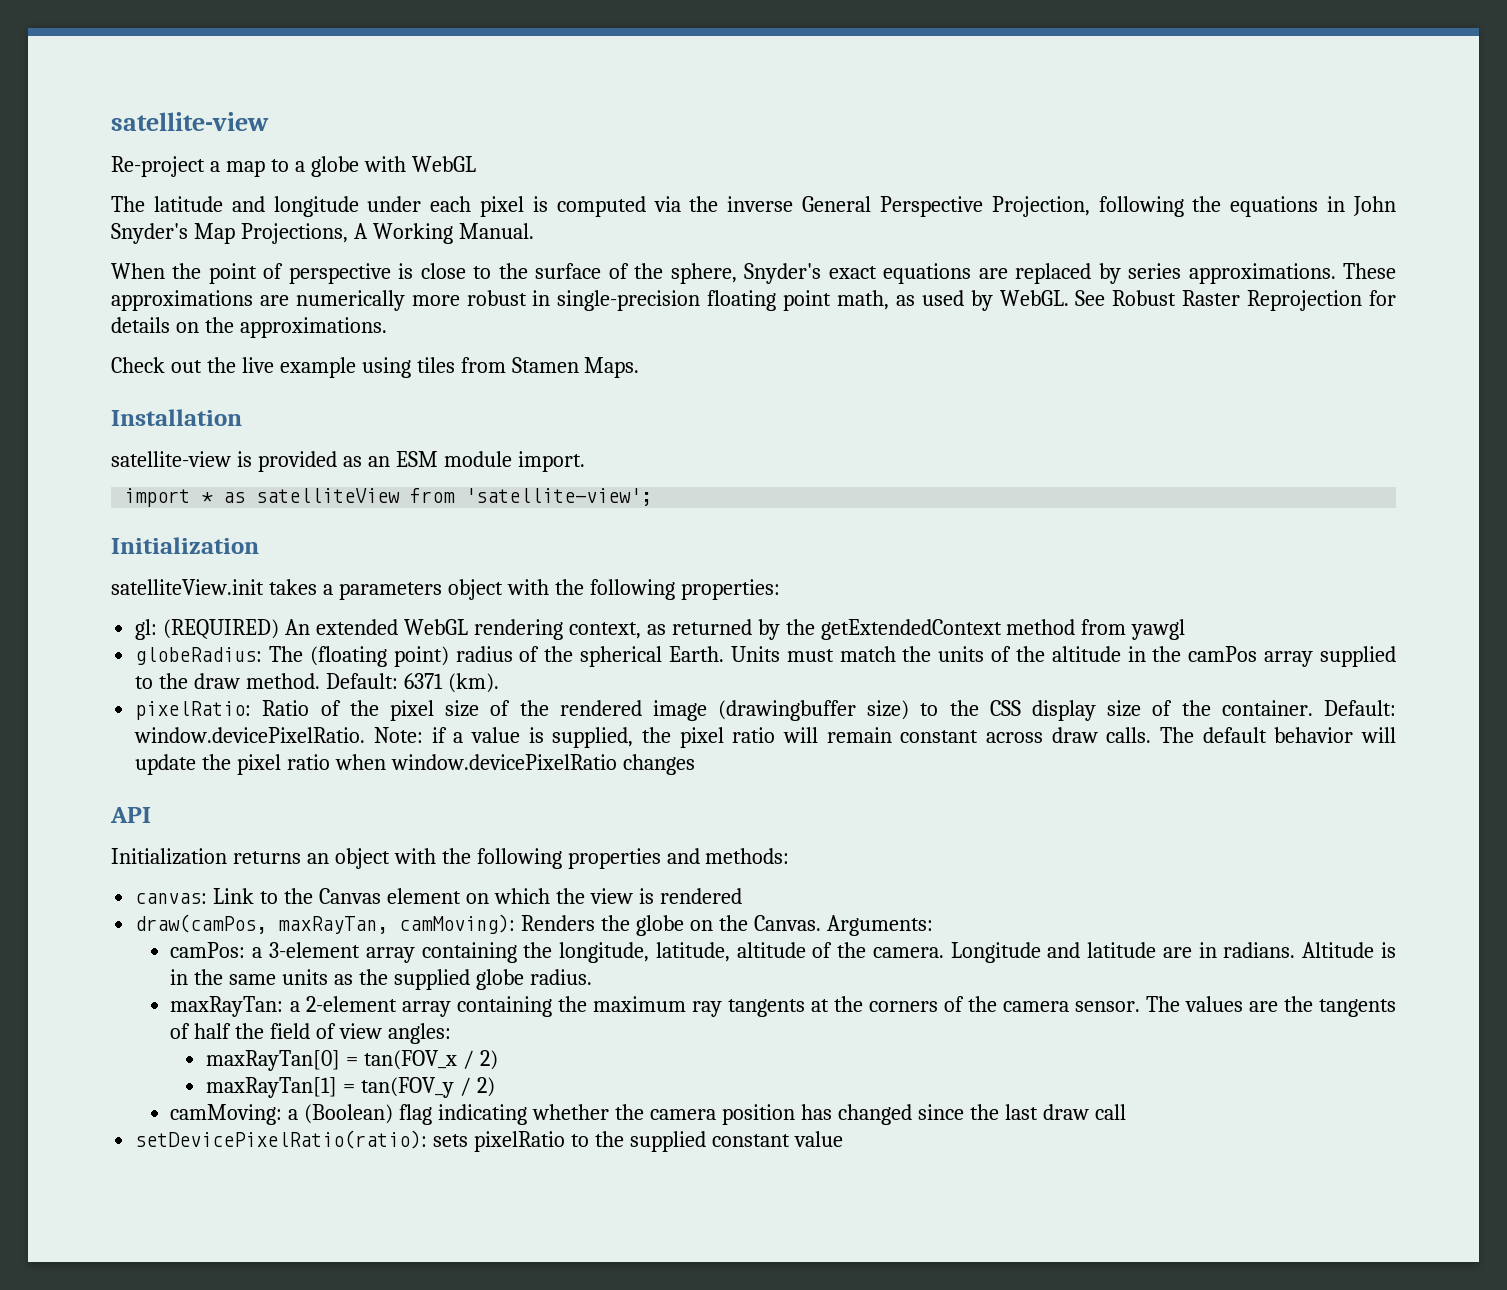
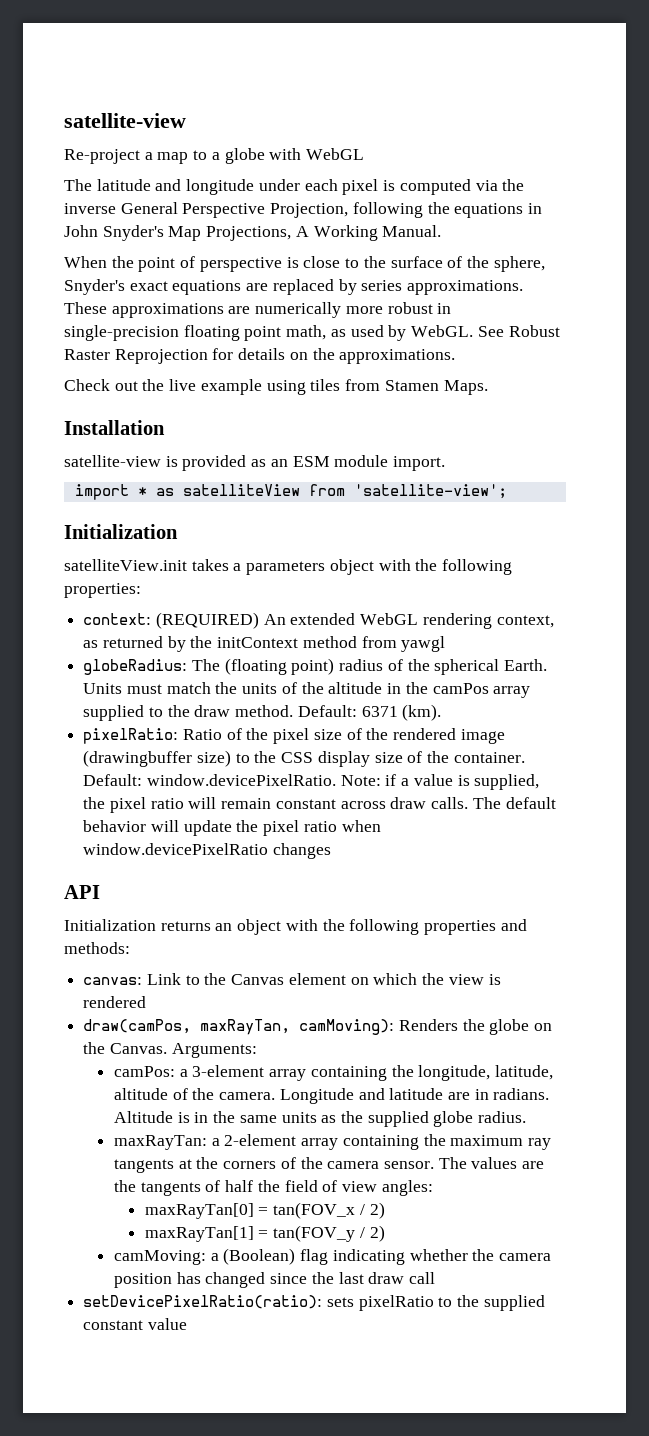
- gl: (REQUIRED) An extended WebGL rendering context, as returned by the getExtendedContext method from yawgl
+ context: (REQUIRED) An extended WebGL rendering context, as returned by the initContext method from yawgl

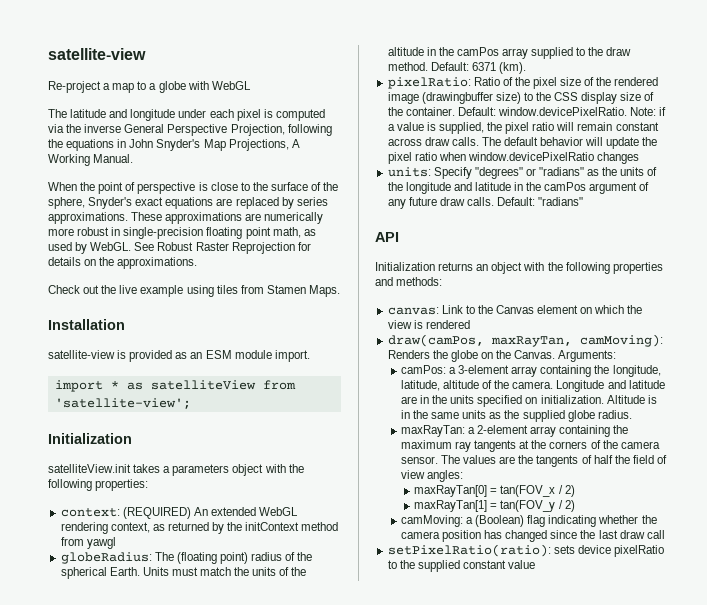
+ units: Specify "degrees" or "radians" as the units of the longitude and latitude in the camPos argument of any future draw calls. Default: "radians"
- Longitude and latitude are in radians.
+ Longitude and latitude are in the units specified on initialization.
- setDevicePixelRatio(ratio): sets pixelRatio to the supplied constant value
+ setPixelRatio(ratio): sets device pixelRatio to the supplied constant value

